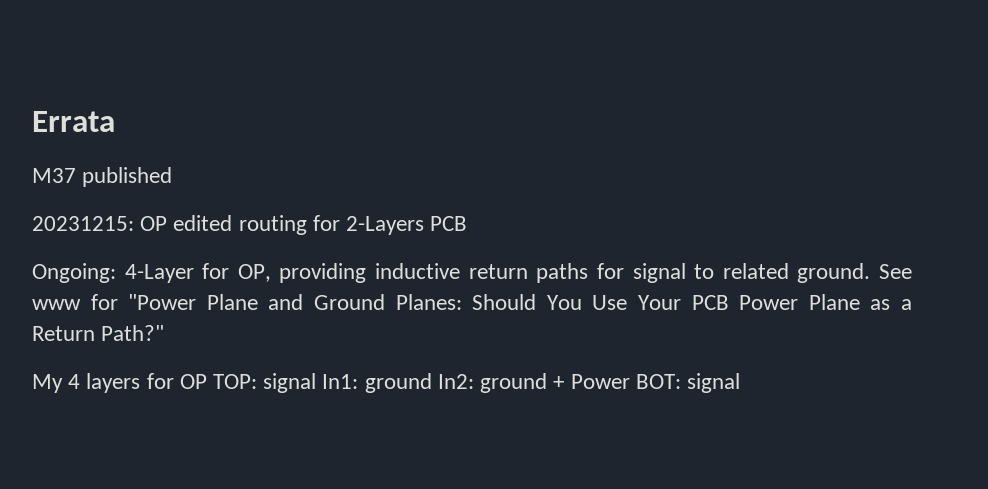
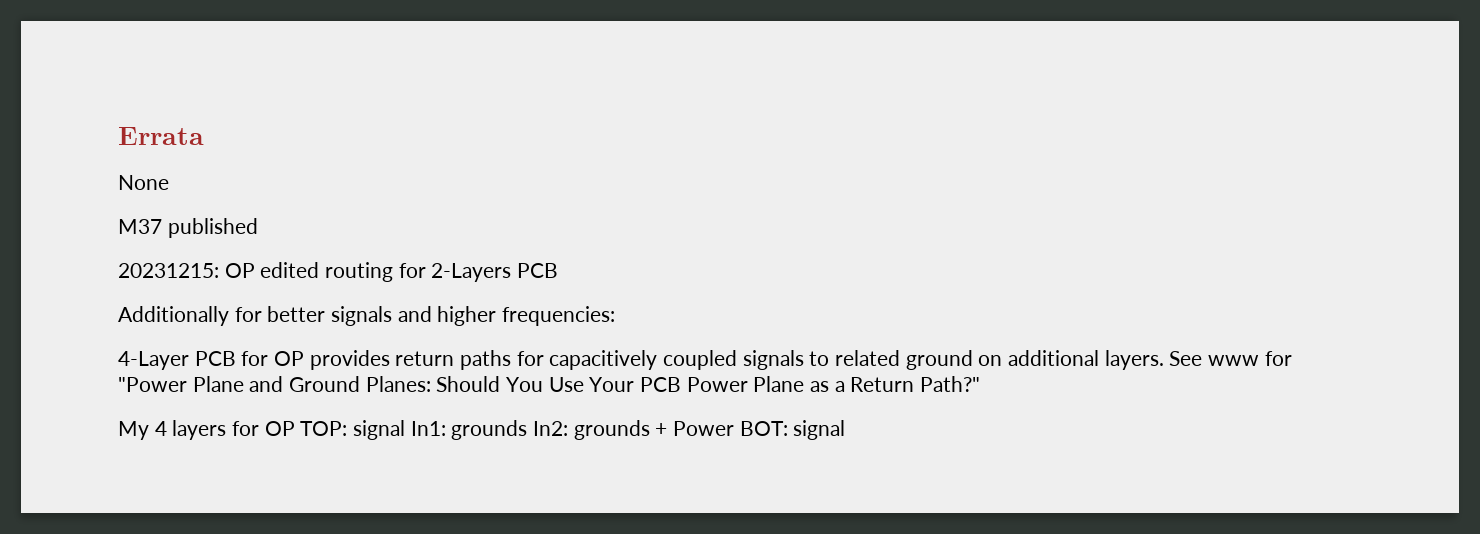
+ None
- Ongoing: 4-Layer for OP, providing inductive return paths for signal to related ground.
+ Additionally for better signals and higher frequencies:
+ 4-Layer PCB for OP provides return paths for capacitively coupled signals to related ground on additional layers.
- My 4 layers for OP TOP: signal In1: ground In2: ground + Power BOT: signal
+ My 4 layers for OP TOP: signal In1: grounds In2: grounds + Power BOT: signal

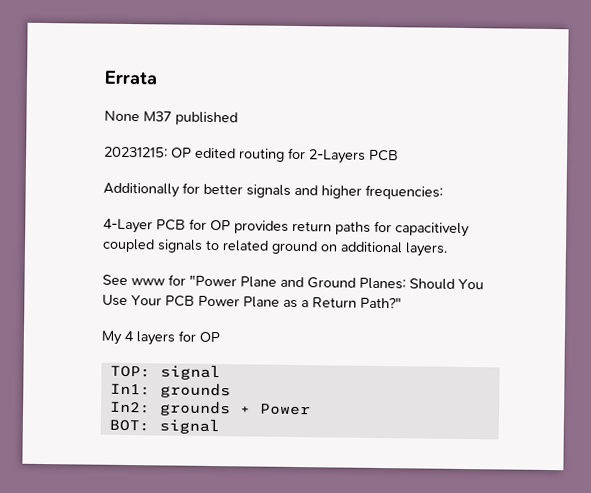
- None
- M37 published
+ None M37 published
- 4-Layer PCB for OP provides return paths for capacitively coupled signals to related ground on additional layers. See www for "Power Plane and Ground Planes: Should You Use Your PCB Power Plane as a Return Path?"
+ 4-Layer PCB for OP provides return paths for capacitively coupled signals to related ground on additional layers.
+ See www for "Power Plane and Ground Planes: Should You Use Your PCB Power Plane as a Return Path?"
- My 4 layers for OP TOP: signal In1: grounds In2: grounds + Power BOT: signal
+ My 4 layers for OP
+ TOP: signal
+ In1: grounds
+ In2: grounds + Power
+ BOT: signal

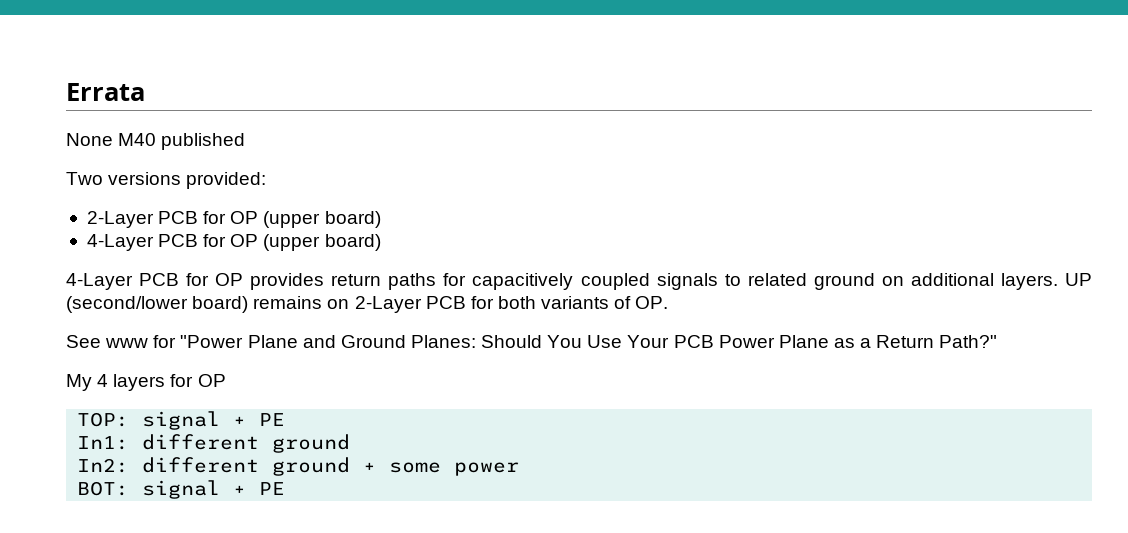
- None M37 published
+ None M40 published
- 20231215: OP edited routing for 2-Layers PCB
- Additionally for better signals and higher frequencies:
+ Two versions provided:
+ 2-Layer PCB for OP (upper board)
+ 4-Layer PCB for OP (upper board)
+ UP (second/lower board) remains on 2-Layer PCB for both variants of OP.
- TOP: signal
+ TOP: signal + PE
- In1: grounds
+ In1: different ground
- In2: grounds + Power
+ In2: different ground + some power
- BOT: signal
+ BOT: signal + PE

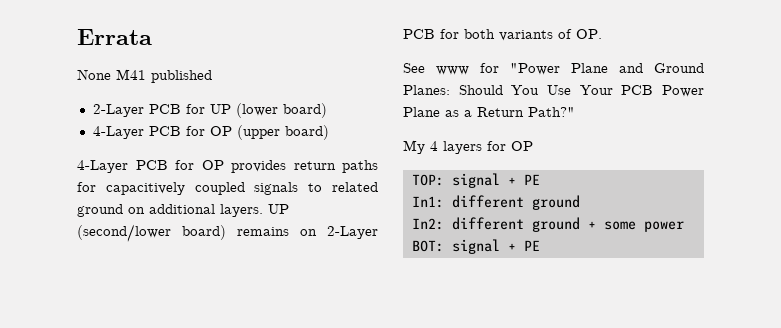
- None M40 published
+ None M41 published
- Two versions provided:
- 2-Layer PCB for OP (upper board)
+ 2-Layer PCB for UP (lower board)

